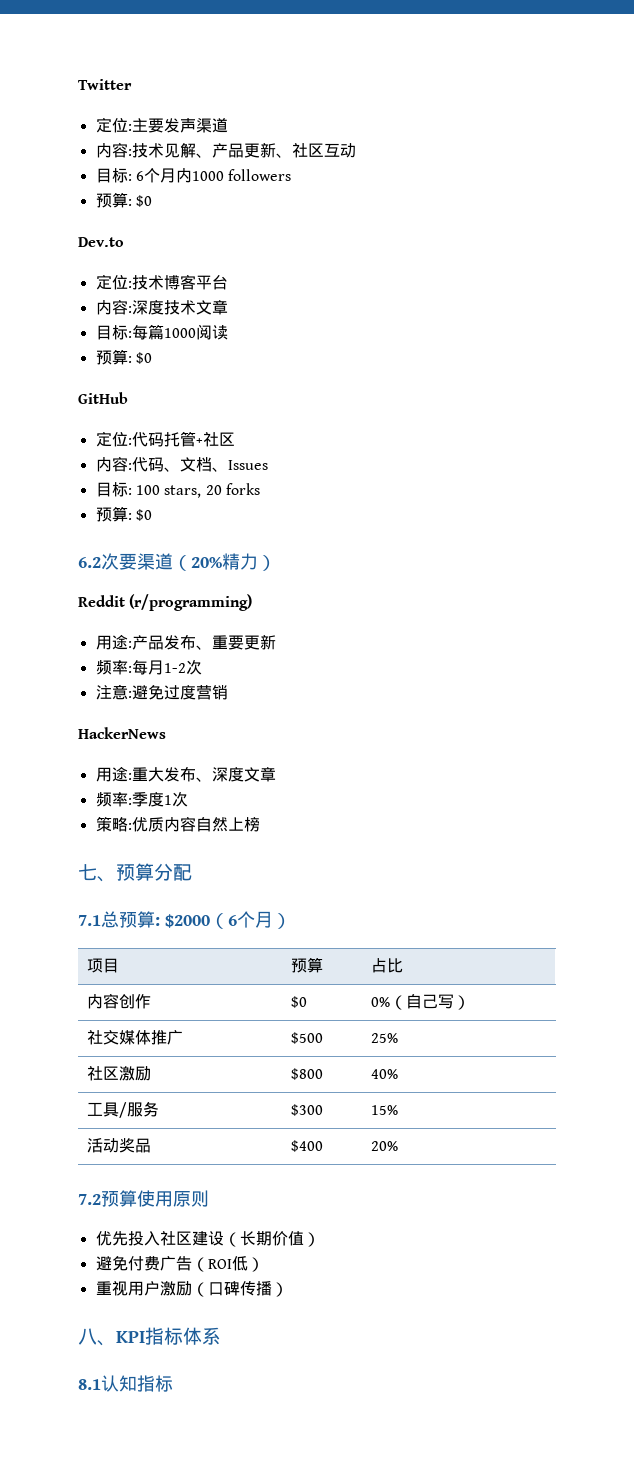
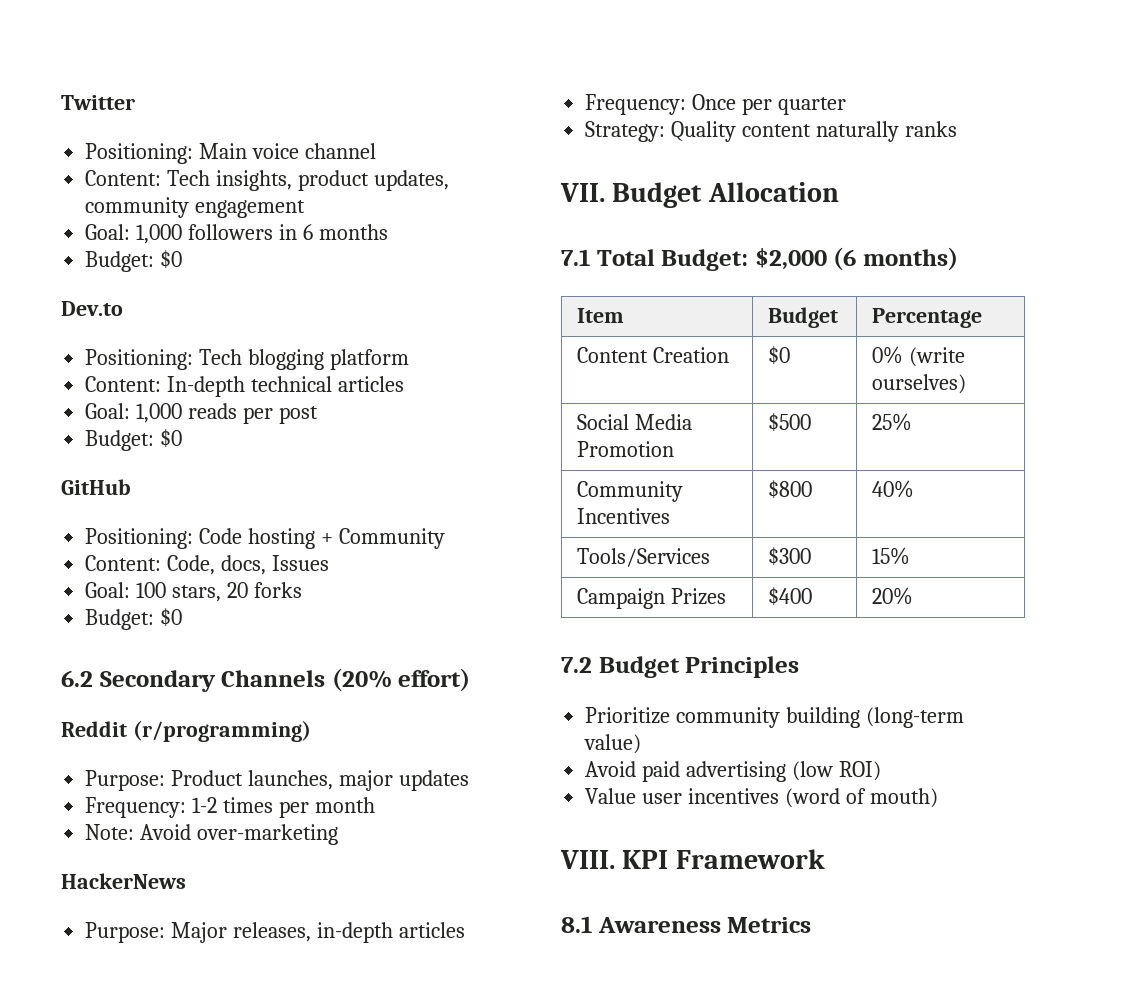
- 定位:主要发声渠道
- 内容:技术见解、产品更新、社区互动
- 目标: 6个月内1000 followers
- 预算: $0
+ Positioning: Main voice channel
+ Content: Tech insights, product updates, community engagement
+ Goal: 1,000 followers in 6 months
+ Budget: $0
  Dev.to
- 定位:技术博客平台
- 内容:深度技术文章
- 目标:每篇1000阅读
- 预算: $0
+ Positioning: Tech blogging platform
+ Content: In-depth technical articles
+ Goal: 1,000 reads per post
+ Budget: $0
  GitHub
- 定位:代码托管+社区
- 内容:代码、文档、Issues
+ Positioning: Code hosting + Community
+ Content: Code, docs, Issues
- 目标: 100 stars, 20 forks
- 预算: $0
+ Goal: 100 stars, 20 forks
+ Budget: $0
- 6.2次要渠道（20%精力）
+ 6.2 Secondary Channels (20% effort)
  Reddit (r/programming)
- 用途:产品发布、重要更新
- 频率:每月1-2次
- 注意:避免过度营销
+ Purpose: Product launches, major updates
+ Frequency: 1-2 times per month
+ Note: Avoid over-marketing
  HackerNews
- 用途:重大发布、深度文章
- 频率:季度1次
- 策略:优质内容自然上榜
- 七、预算分配
- 7.1总预算: $2000（6个月）
- 项目 | 预算 | 占比
- 内容创作 | $0 | 0%（自己写）
- 社交媒体推广 | $500 | 25%
+ Purpose: Major releases, in-depth articles
+ Frequency: Once per quarter
+ Strategy: Quality content naturally ranks
+ VII. Budget Allocation
+ 7.1 Total Budget: $2,000 (6 months)
+ Item | Budget | Percentage
+ Content Creation | $0 | 0% (write ourselves)
+ Social Media Promotion | $500 | 25%
- 社区激励 | $800 | 40%
+ Community Incentives | $800 | 40%
- 工具/服务 | $300 | 15%
+ Tools/Services | $300 | 15%
- 活动奖品 | $400 | 20%
+ Campaign Prizes | $400 | 20%
- 7.2预算使用原则
- 优先投入社区建设（长期价值）
- 避免付费广告（ROI低）
- 重视用户激励（口碑传播）
- 八、KPI指标体系
+ 7.2 Budget Principles
+ Prioritize community building (long-term value)
+ Avoid paid advertising (low ROI)
+ Value user incentives (word of mouth)
+ VIII. KPI Framework
- 8.1认知指标
+ 8.1 Awareness Metrics

